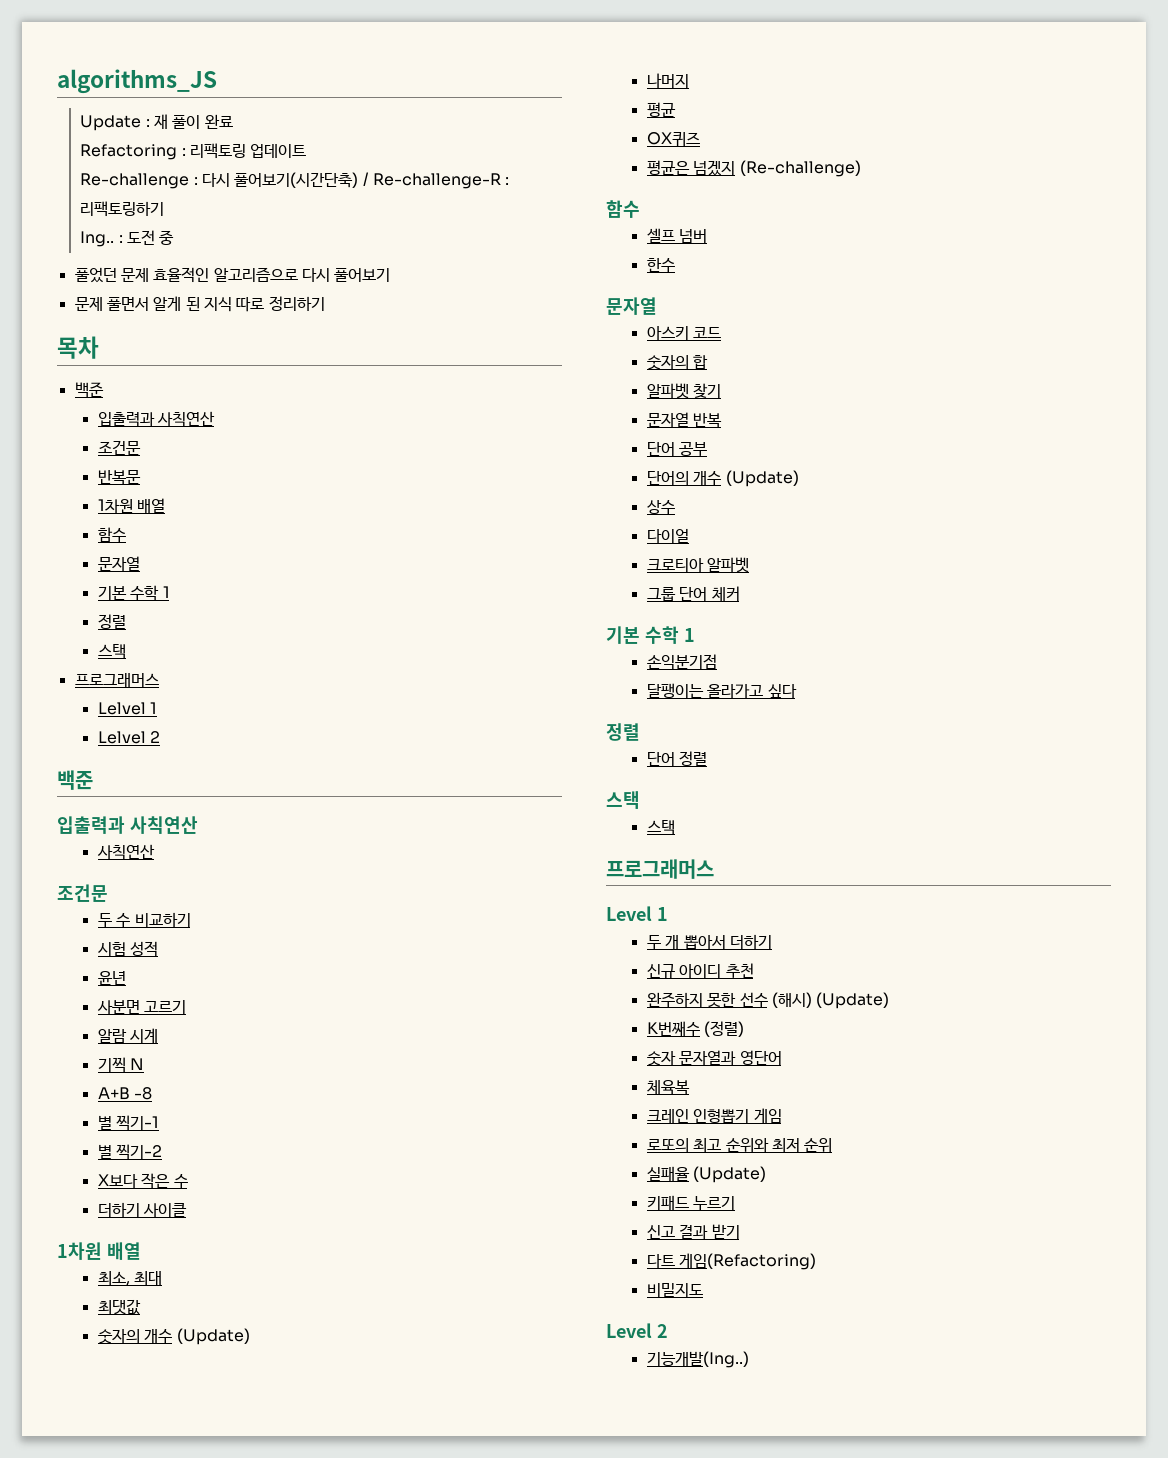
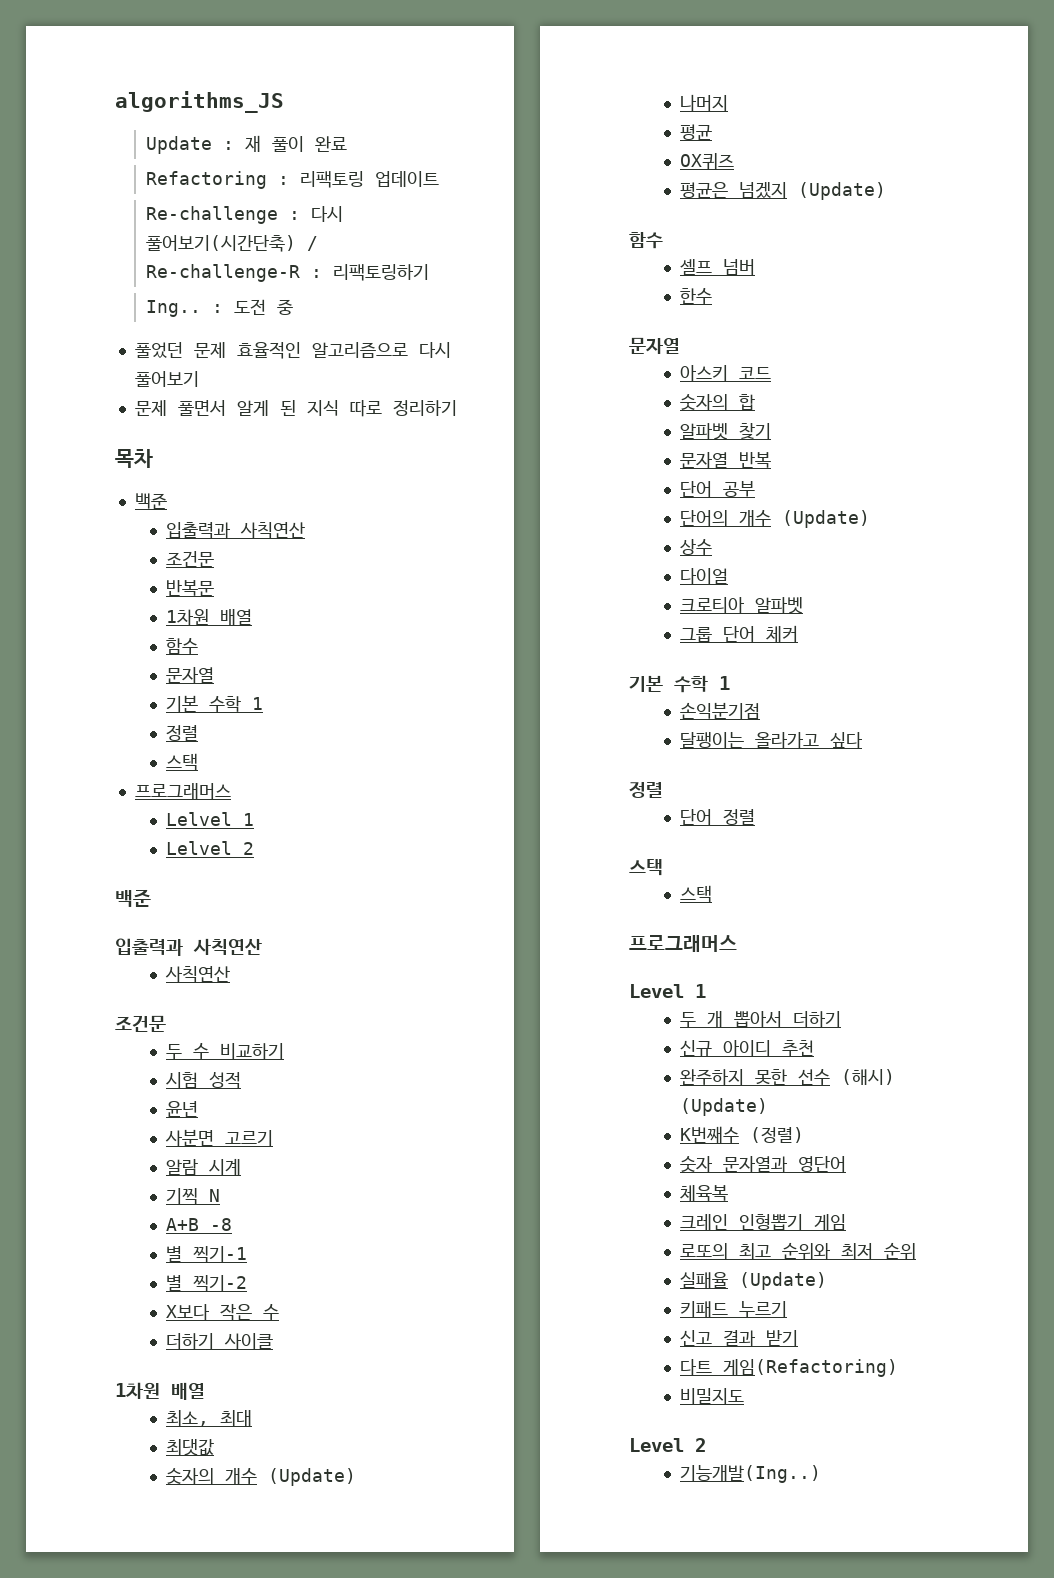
- 평균은 넘겠지 (Re-challenge)
+ 평균은 넘겠지 (Update)

